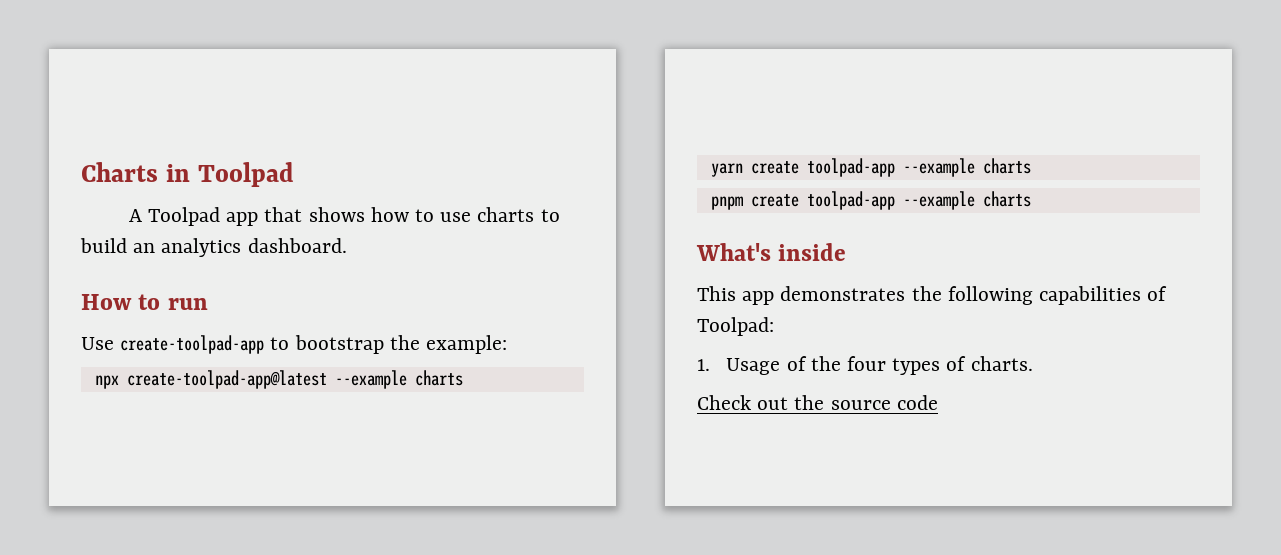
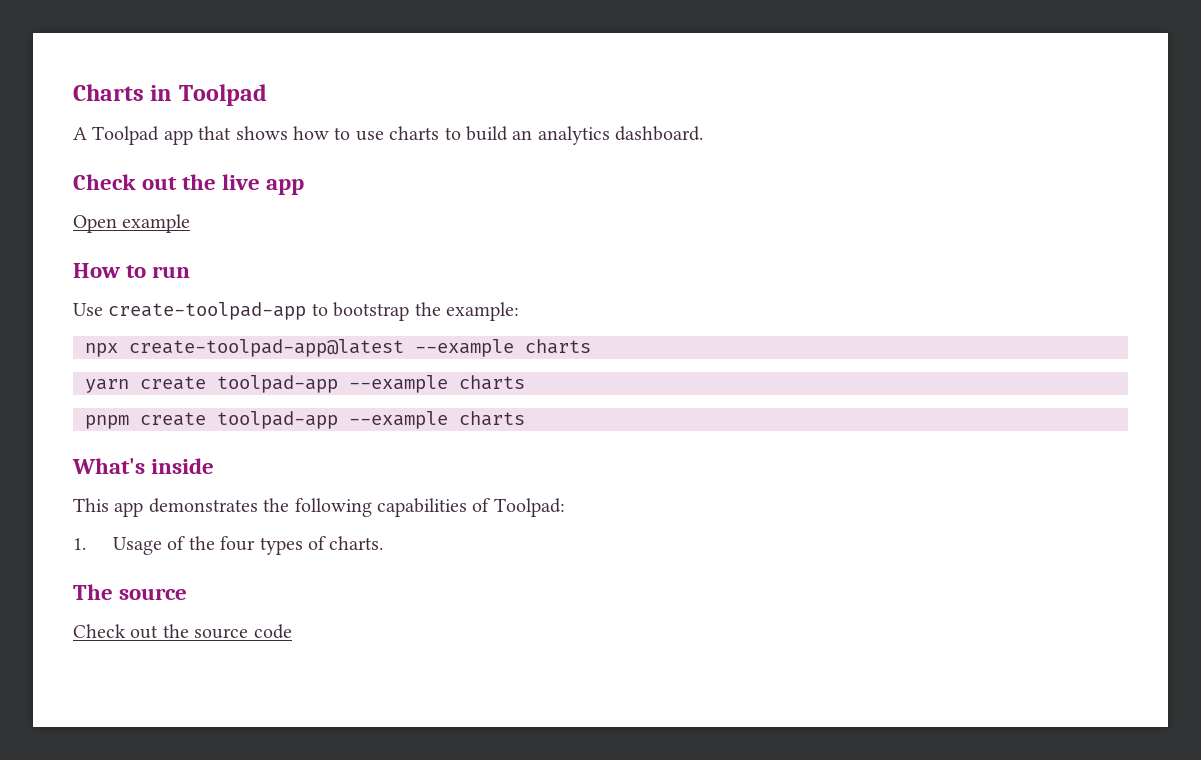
+ Check out the live app
+ Open example
+ The source

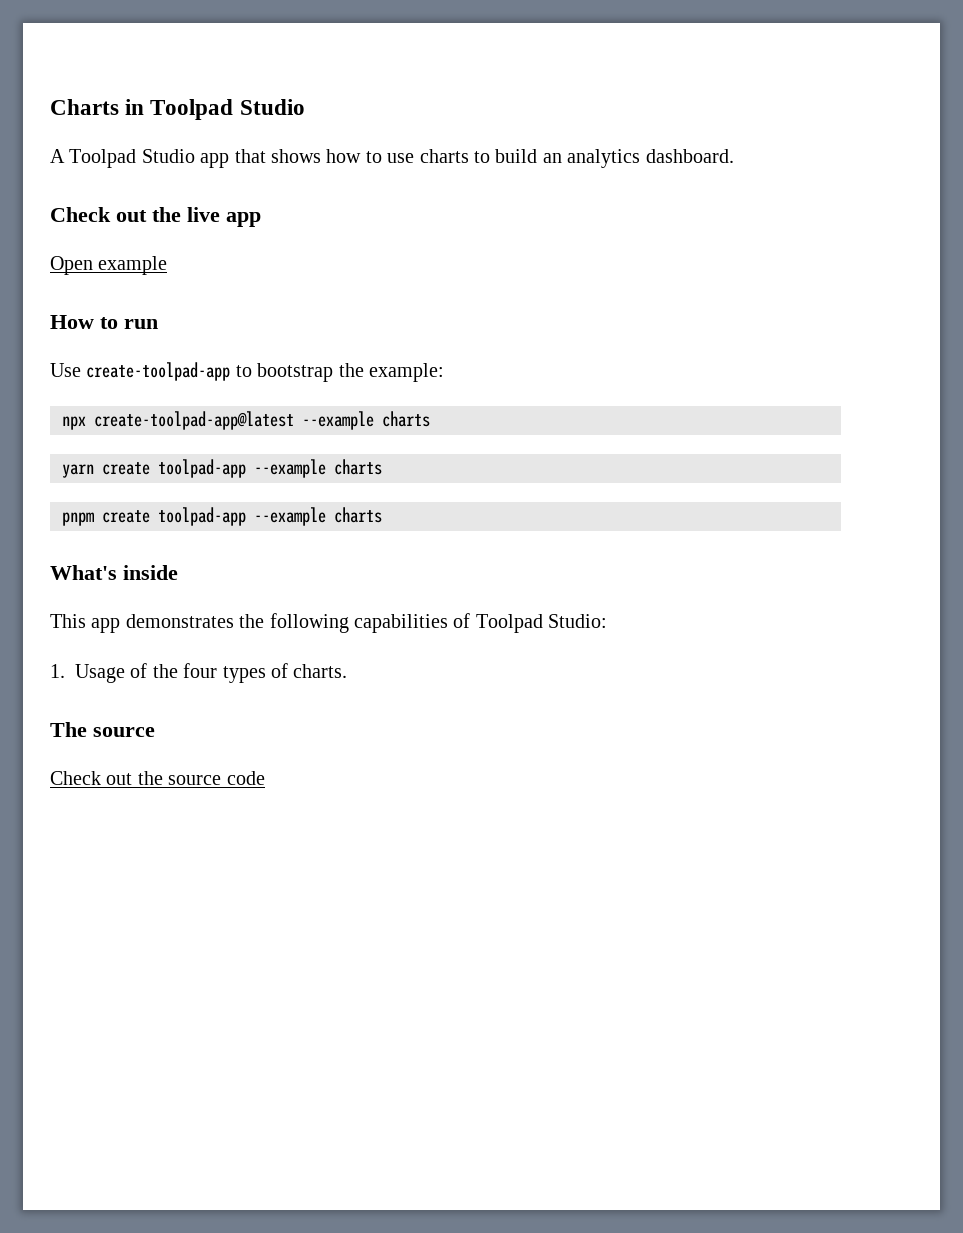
- Charts in Toolpad
+ Charts in Toolpad Studio
- A Toolpad app that shows how to use charts to build an analytics dashboard.
+ A Toolpad Studio app that shows how to use charts to build an analytics dashboard.
- This app demonstrates the following capabilities of Toolpad:
+ This app demonstrates the following capabilities of Toolpad Studio:

